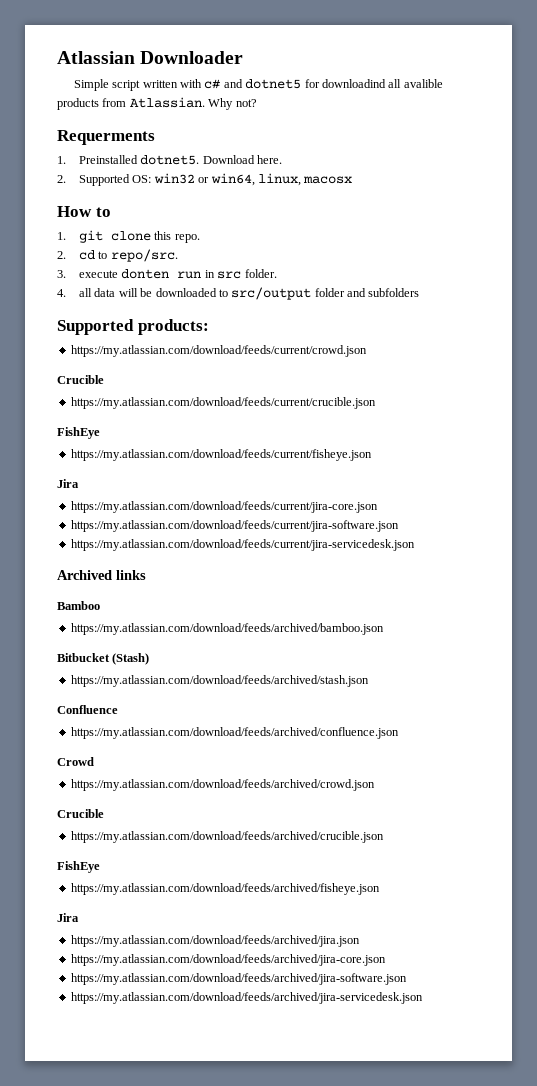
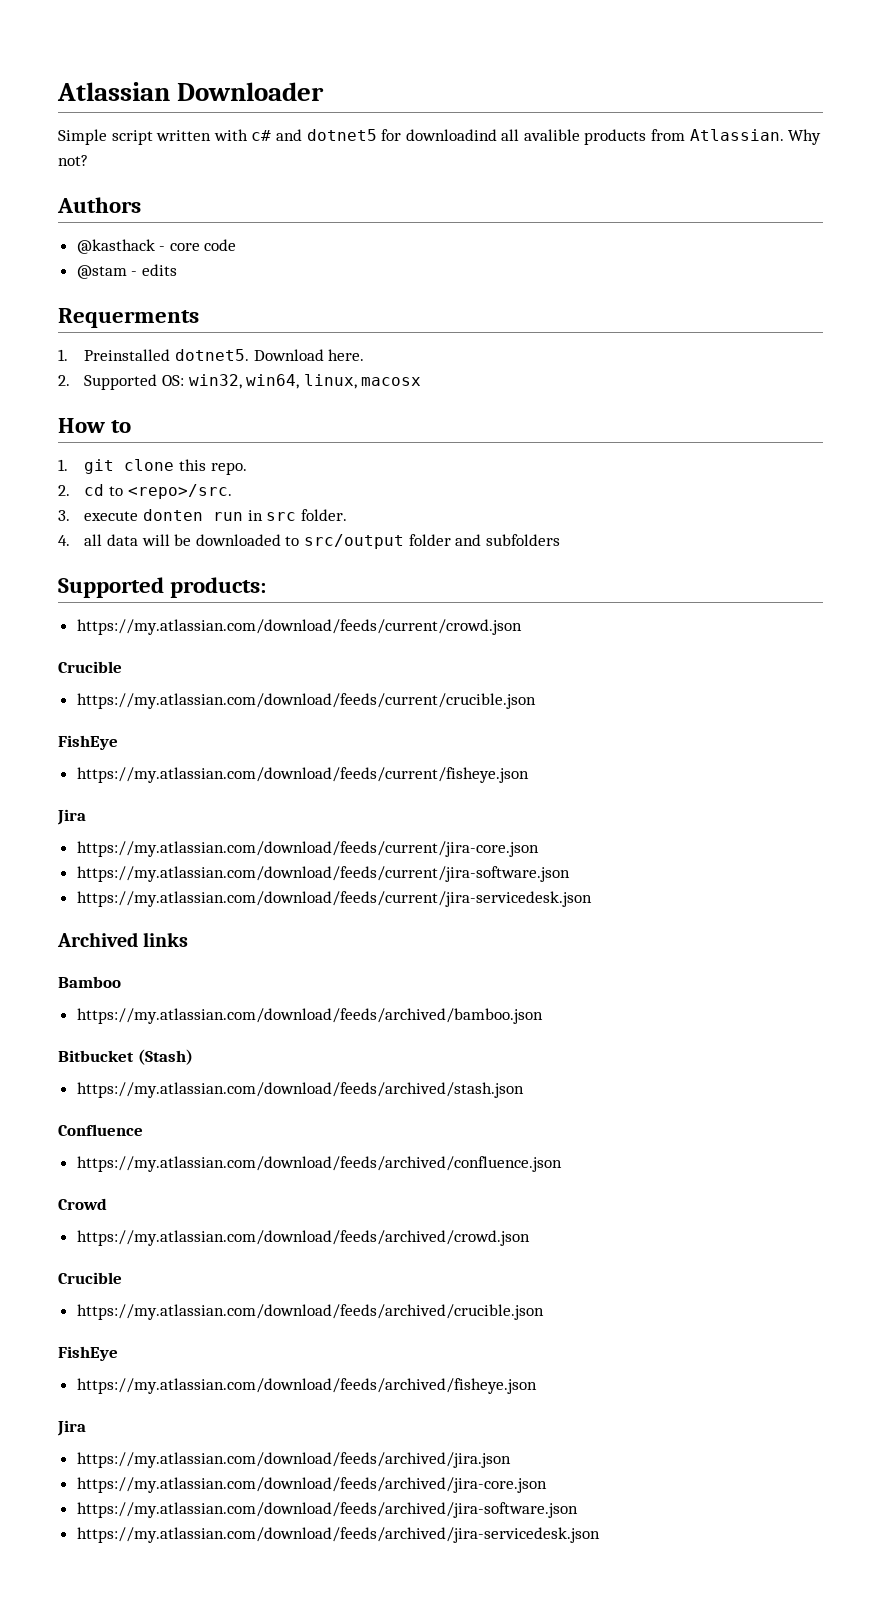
+ Authors
+ @kasthack - core code
+ @stam - edits
- 2. Supported OS: win32 or win64, linux, macosx
+ 2. Supported OS: win32, win64, linux, macosx
- 2. cd to repo/src.
+ 2. cd to <repo>/src.

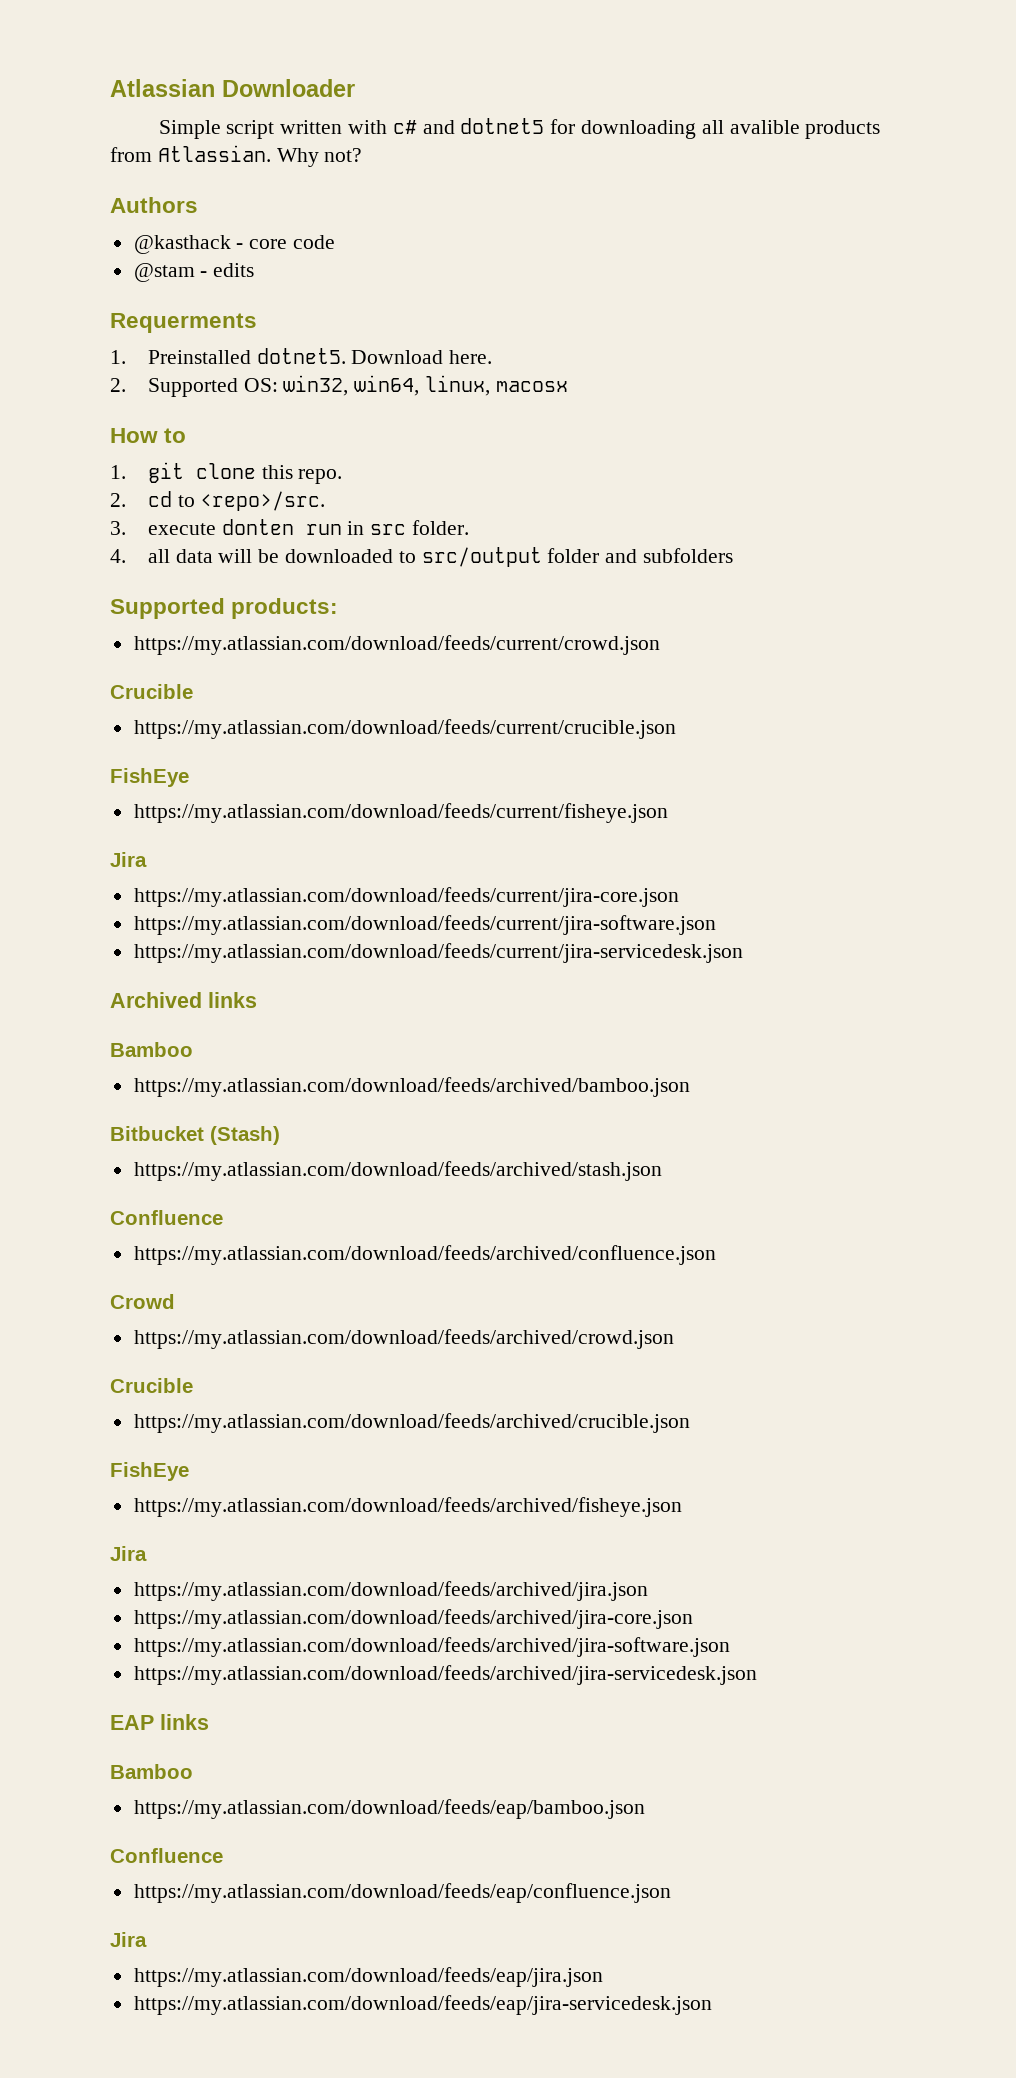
- Simple script written with c# and dotnet5 for downloadind all avalible products from Atlassian.
+ Simple script written with c# and dotnet5 for downloading all avalible products from Atlassian.
+ EAP links
+ Bamboo
+ https://my.atlassian.com/download/feeds/eap/bamboo.json
+ Confluence
+ https://my.atlassian.com/download/feeds/eap/confluence.json
+ Jira
+ https://my.atlassian.com/download/feeds/eap/jira.json
+ https://my.atlassian.com/download/feeds/eap/jira-servicedesk.json

